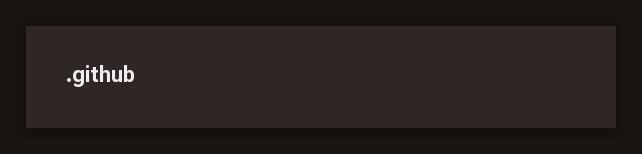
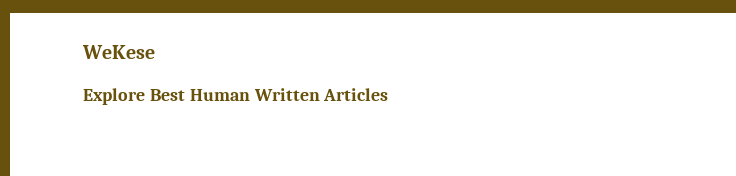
- .github
+ WeKese
+ Explore Best Human Written Articles

